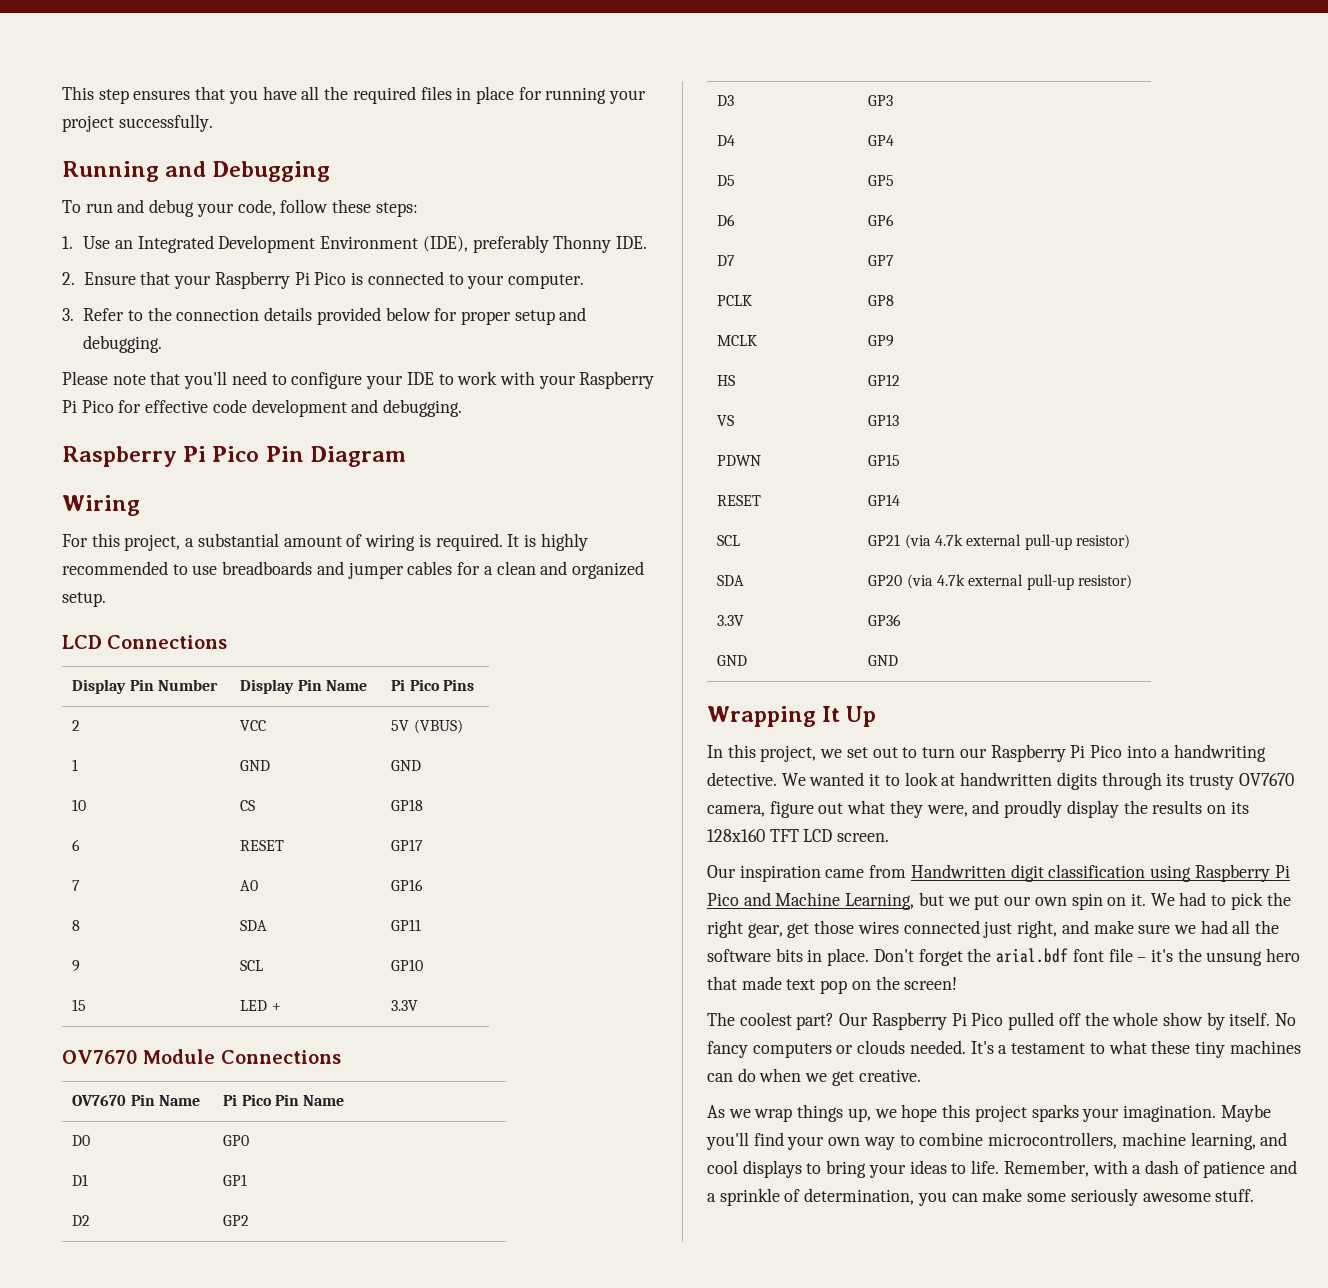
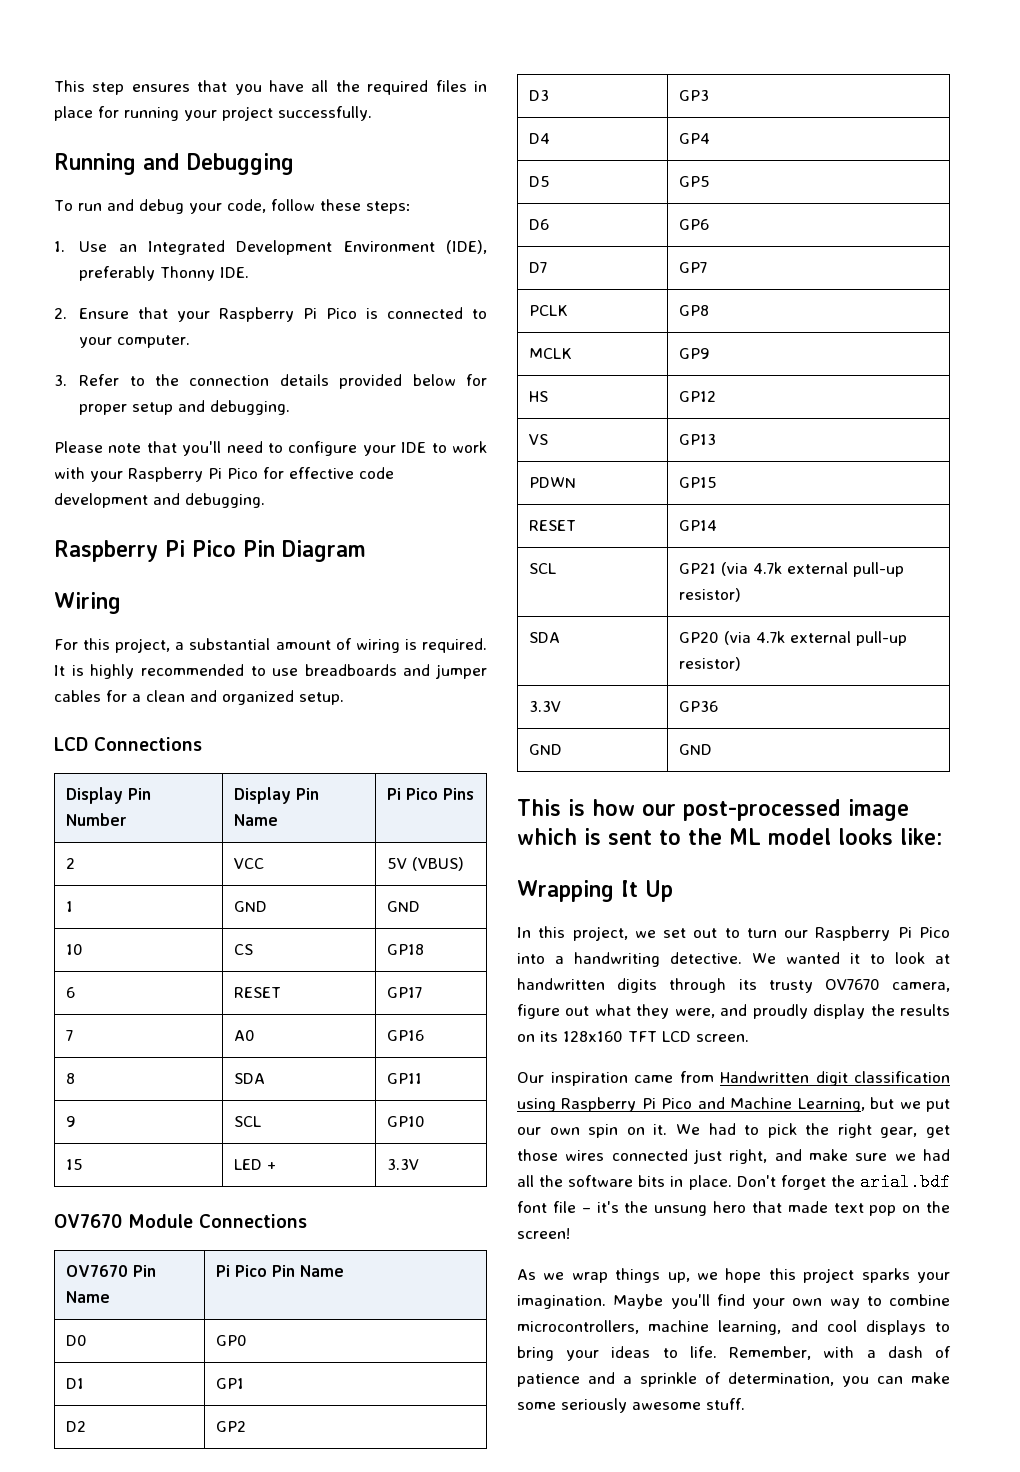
+ This is how our post-processed image which is sent to the ML model looks like:
- The coolest part? Our Raspberry Pi Pico pulled off the whole show by itself. No fancy computers or clouds needed. It's a testament to what these tiny machines can do when we get creative.

